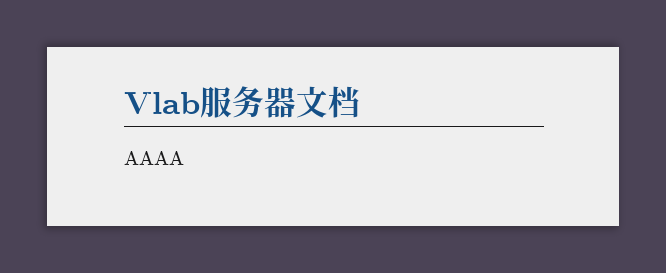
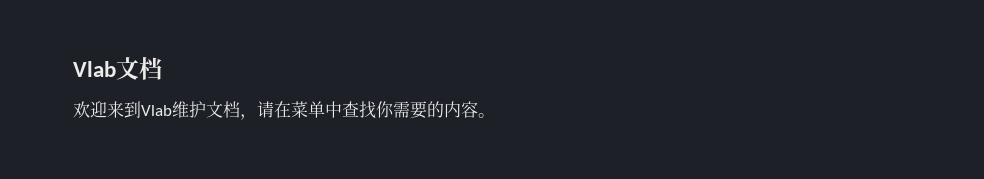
- Vlab服务器文档
+ Vlab文档
- AAAA
+ 欢迎来到Vlab维护文档，请在菜单中查找你需要的内容。

